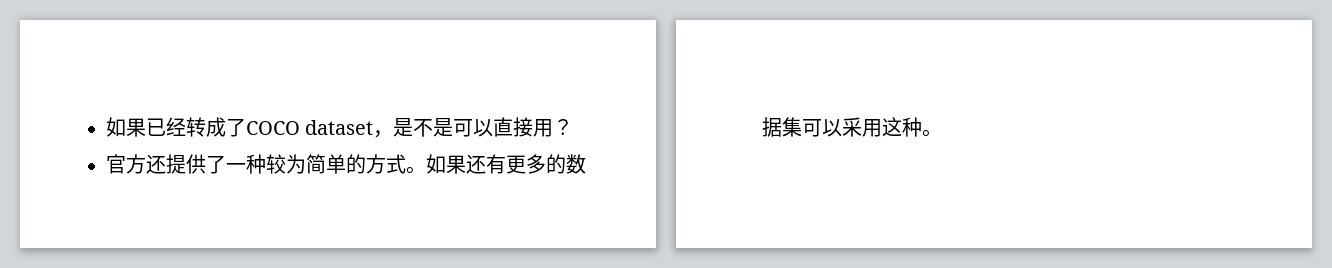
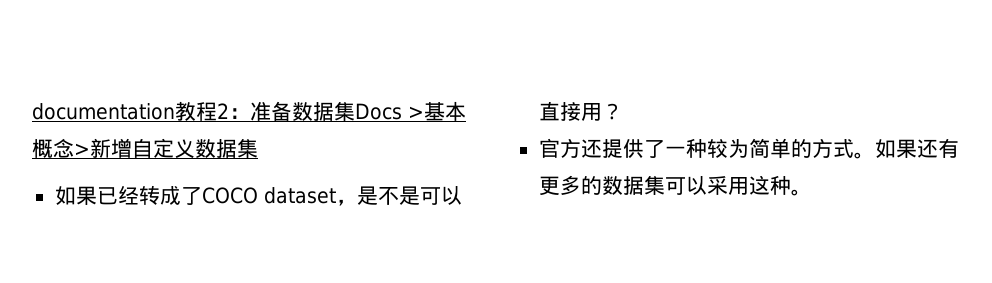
+ documentation教程2：准备数据集Docs >基本概念>新增自定义数据集

